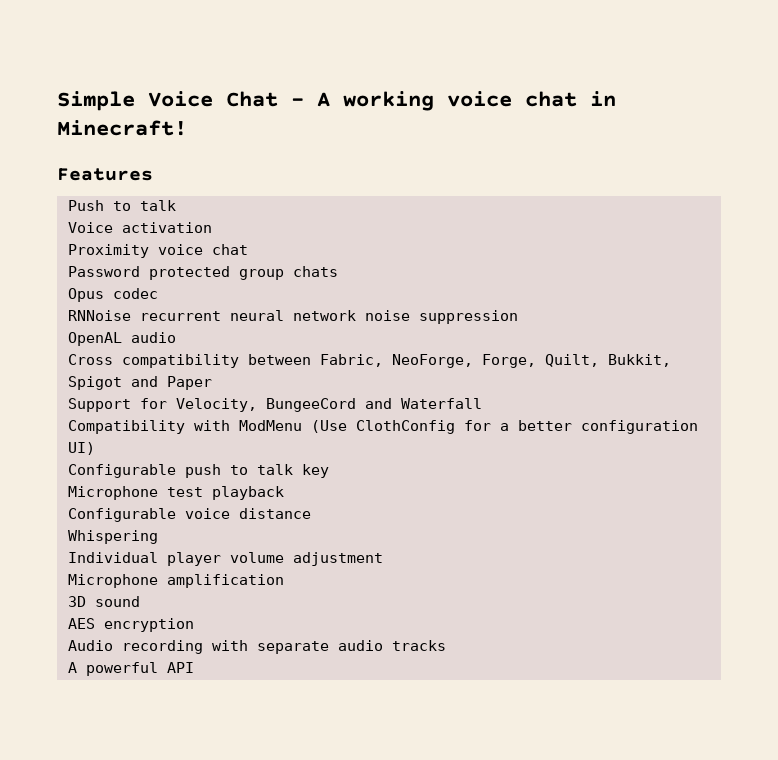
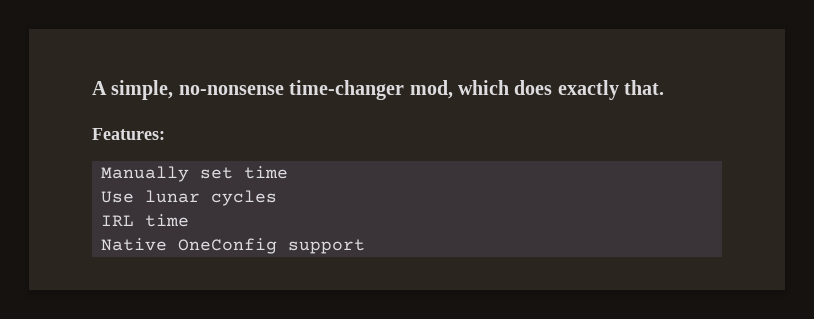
- Simple Voice Chat - A working voice chat in Minecraft!
- Features
- Push to talk
- Voice activation
- Proximity voice chat
- Password protected group chats
- Opus codec
- RNNoise recurrent neural network noise suppression
- OpenAL audio
- Cross compatibility between Fabric, NeoForge, Forge, Quilt, Bukkit, Spigot and Paper
- Support for Velocity, BungeeCord and Waterfall
- Compatibility with ModMenu (Use ClothConfig for a better configuration UI)
- Configurable push to talk key
- Microphone test playback
- Configurable voice distance
- Whispering
- Individual player volume adjustment
- Microphone amplification
- 3D sound
- AES encryption
- Audio recording with separate audio tracks
- A powerful API
+ A simple, no-nonsense time-changer mod, which does exactly that.
+ Features:
+ Manually set time
+ Use lunar cycles
+ IRL time
+ Native OneConfig support

